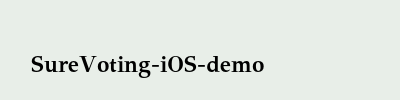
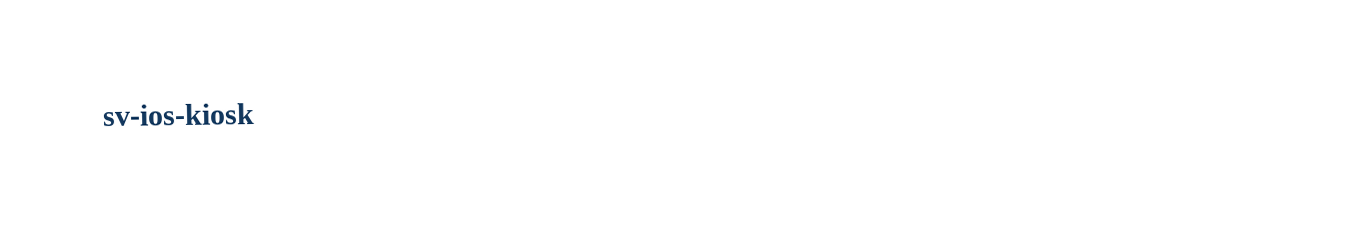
- SureVoting-iOS-demo
+ sv-ios-kiosk

